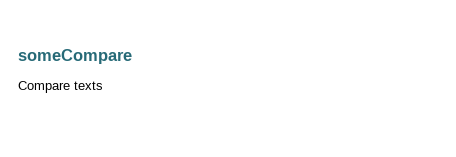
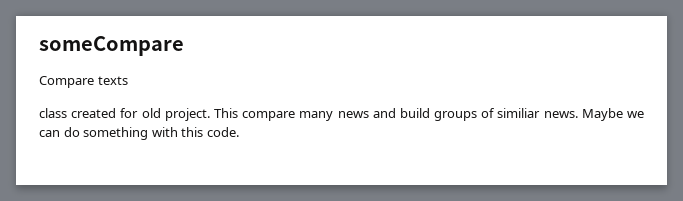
+ class created for old project. This compare many news and build groups of similiar news. Maybe we can do something with this code.

